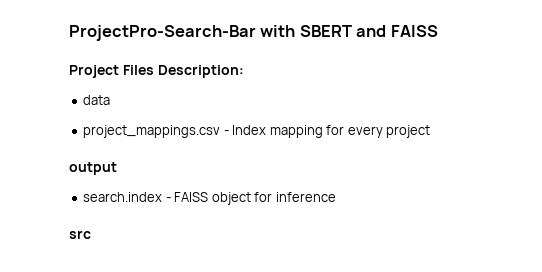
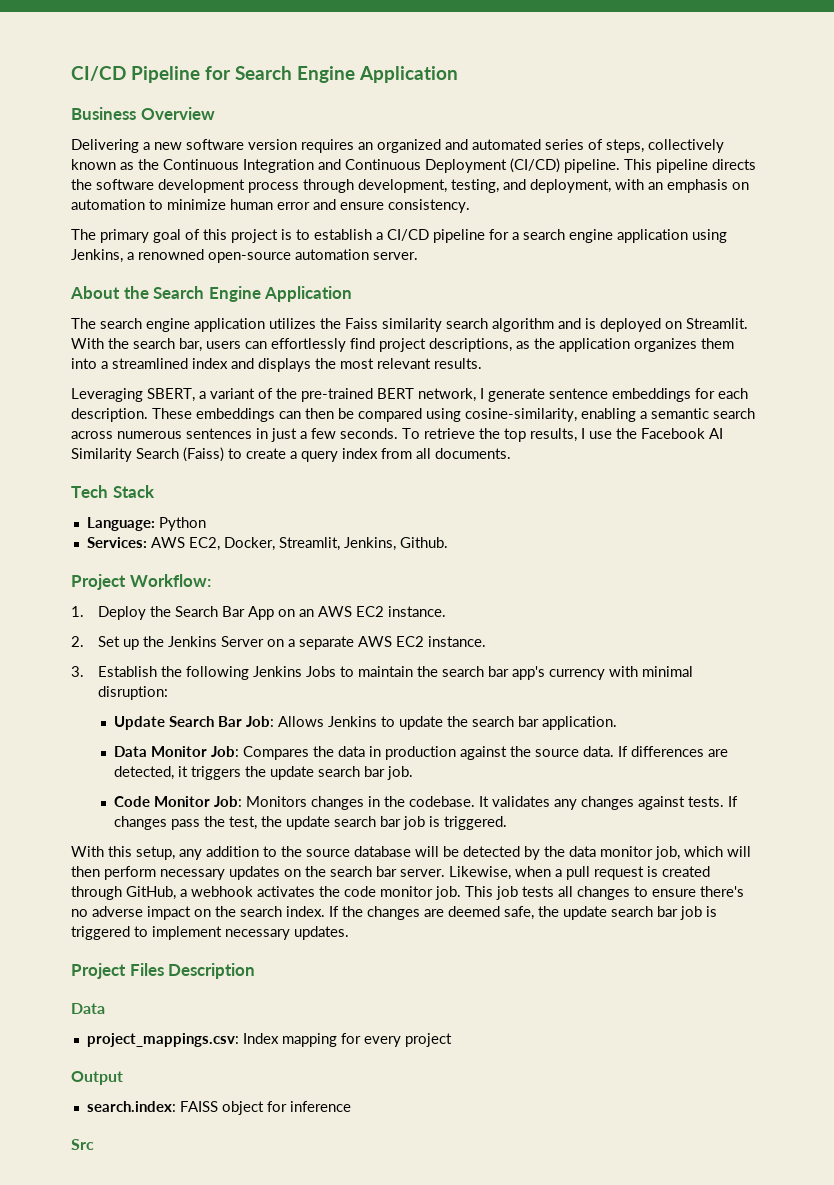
- ProjectPro-Search-Bar with SBERT and FAISS
- Project Files Description:
- data
- project_mappings.csv - Index mapping for every project
+ CI/CD Pipeline for Search Engine Application
+ Business Overview
+ Delivering a new software version requires an organized and automated series of steps, collectively known as the Continuous Integration and Continuous Deployment (CI/CD) pipeline. This pipeline directs the software development process through development, testing, and deployment, with an emphasis on automation to minimize human error and ensure consistency.
+ The primary goal of this project is to establish a CI/CD pipeline for a search engine application using Jenkins, a renowned open-source automation server.
+ About the Search Engine Application
+ The search engine application utilizes the Faiss similarity search algorithm and is deployed on Streamlit. With the search bar, users can effortlessly find project descriptions, as the application organizes them into a streamlined index and displays the most relevant results.
+ Leveraging SBERT, a variant of the pre-trained BERT network, I generate sentence embeddings for each description. These embeddings can then be compared using cosine-similarity, enabling a semantic search across numerous sentences in just a few seconds. To retrieve the top results, I use the Facebook AI Similarity Search (Faiss) to create a query index from all documents.
+ Tech Stack
+ Language: Python
+ Services: AWS EC2, Docker, Streamlit, Jenkins, Github.
+ Project Workflow:
+ 1. Deploy the Search Bar App on an AWS EC2 instance.
+ 2. Set up the Jenkins Server on a separate AWS EC2 instance.
+ 3. Establish the following Jenkins Jobs to maintain the search bar app's currency with minimal disruption:
+ Update Search Bar Job: Allows Jenkins to update the search bar application.
+ Data Monitor Job: Compares the data in production against the source data. If differences are detected, it triggers the update search bar job.
+ Code Monitor Job: Monitors changes in the codebase. It validates any changes against tests. If changes pass the test, the update search bar job is triggered.
+ With this setup, any addition to the source database will be detected by the data monitor job, which will then perform necessary updates on the search bar server. Likewise, when a pull request is created through GitHub, a webhook activates the code monitor job. This job tests all changes to ensure there's no adverse impact on the search index. If the changes are deemed safe, the update search bar job is triggered to implement necessary updates.
+ Project Files Description
+ Data
+ project_mappings.csv: Index mapping for every project
- output
- search.index - FAISS object for inference
+ Output
+ search.index: FAISS object for inference
- src
+ Src

